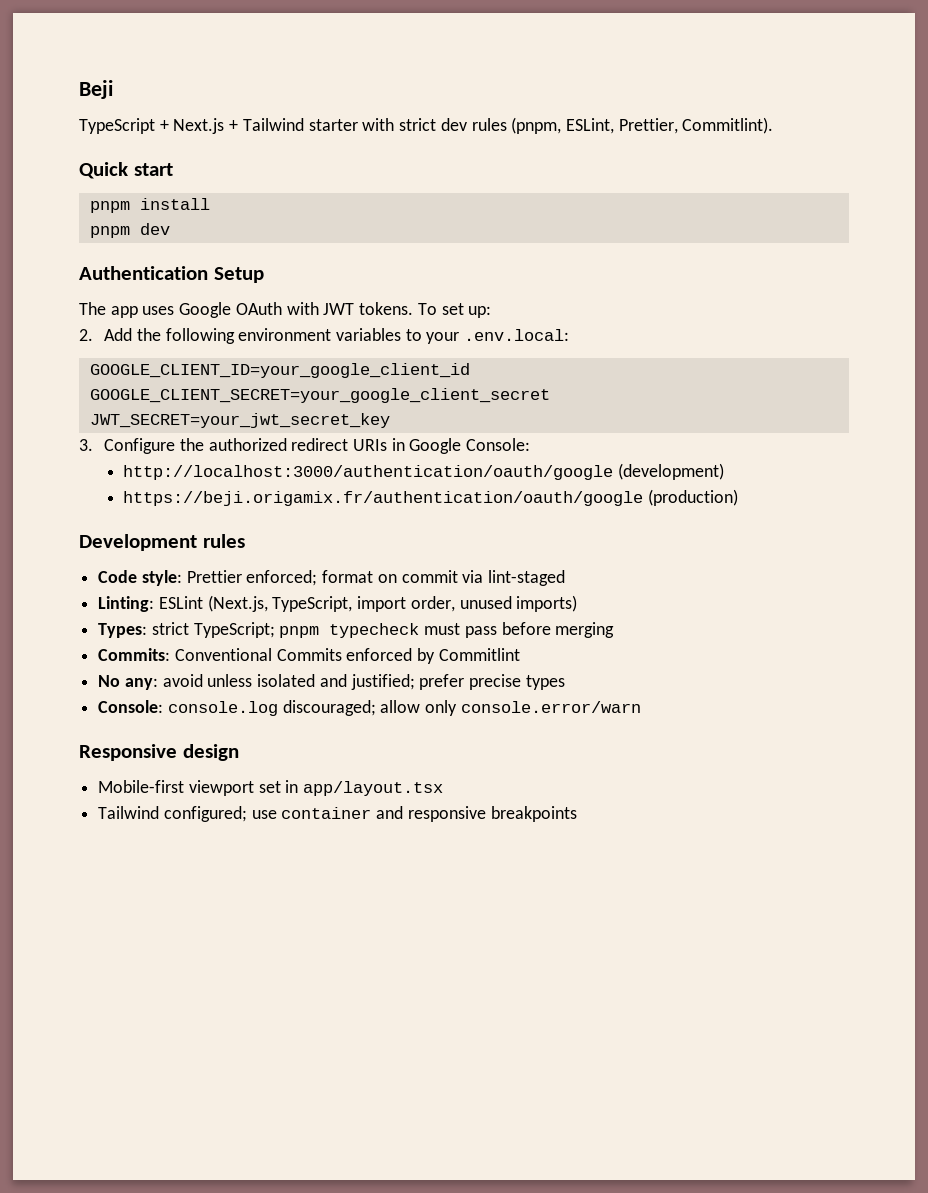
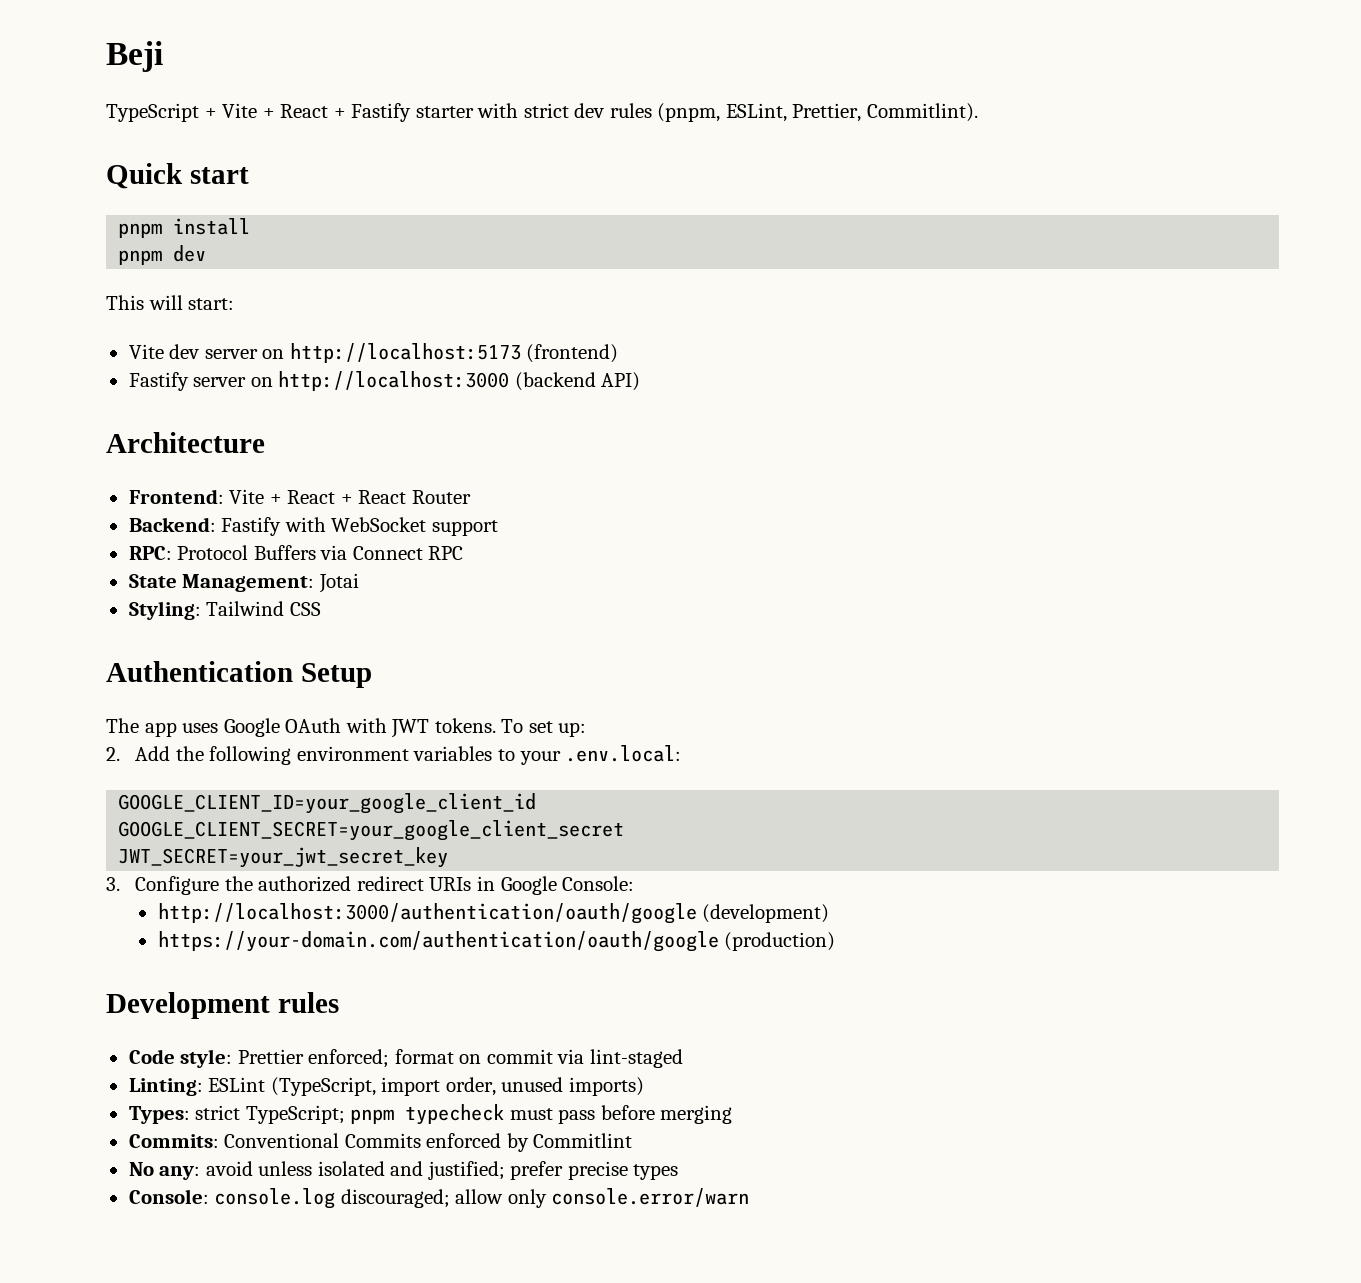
- TypeScript + Next.js + Tailwind starter with strict dev rules (pnpm, ESLint, Prettier, Commitlint).
+ TypeScript + Vite + React + Fastify starter with strict dev rules (pnpm, ESLint, Prettier, Commitlint).
+ This will start:
+ Vite dev server on http://localhost:5173 (frontend)
+ Fastify server on http://localhost:3000 (backend API)
+ Architecture
+ Frontend: Vite + React + React Router
+ Backend: Fastify with WebSocket support
+ RPC: Protocol Buffers via Connect RPC
+ State Management: Jotai
+ Styling: Tailwind CSS
- https://beji.origamix.fr/authentication/oauth/google (production)
+ https://your-domain.com/authentication/oauth/google (production)
- Linting: ESLint (Next.js, TypeScript, import order, unused imports)
+ Linting: ESLint (TypeScript, import order, unused imports)
- Responsive design
- Mobile-first viewport set in app/layout.tsx
- Tailwind configured; use container and responsive breakpoints

